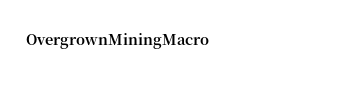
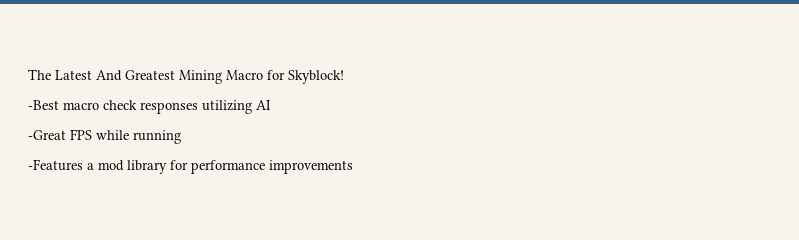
- OvergrownMiningMacro
+ The Latest And Greatest Mining Macro for Skyblock!
+ -Best macro check responses utilizing AI
+ -Great FPS while running
+ -Features a mod library for performance improvements

